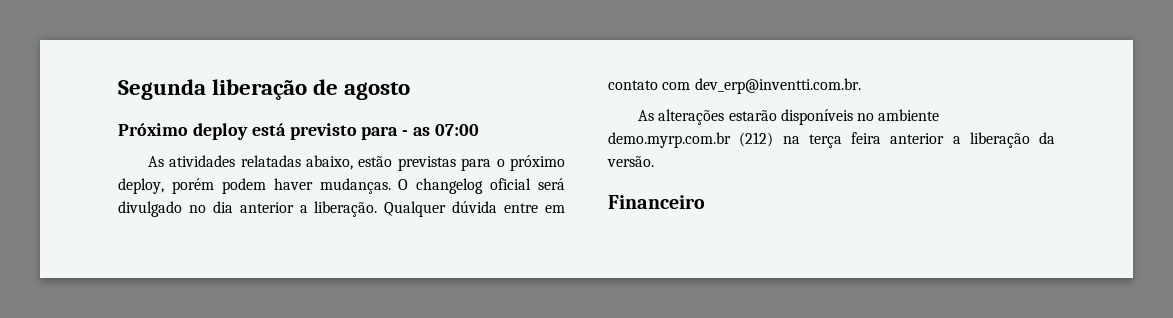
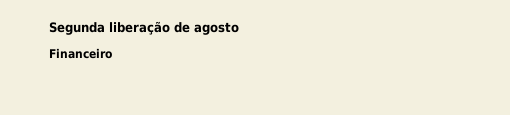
- Próximo deploy está previsto para - as 07:00
- As atividades relatadas abaixo, estão previstas para o próximo deploy, porém podem haver mudanças. O changelog oficial será divulgado no dia anterior a liberação. Qualquer dúvida entre em contato com dev_erp@inventti.com.br.
- As alterações estarão disponíveis no ambiente demo.myrp.com.br (212) na terça feira anterior a liberação da versão.

